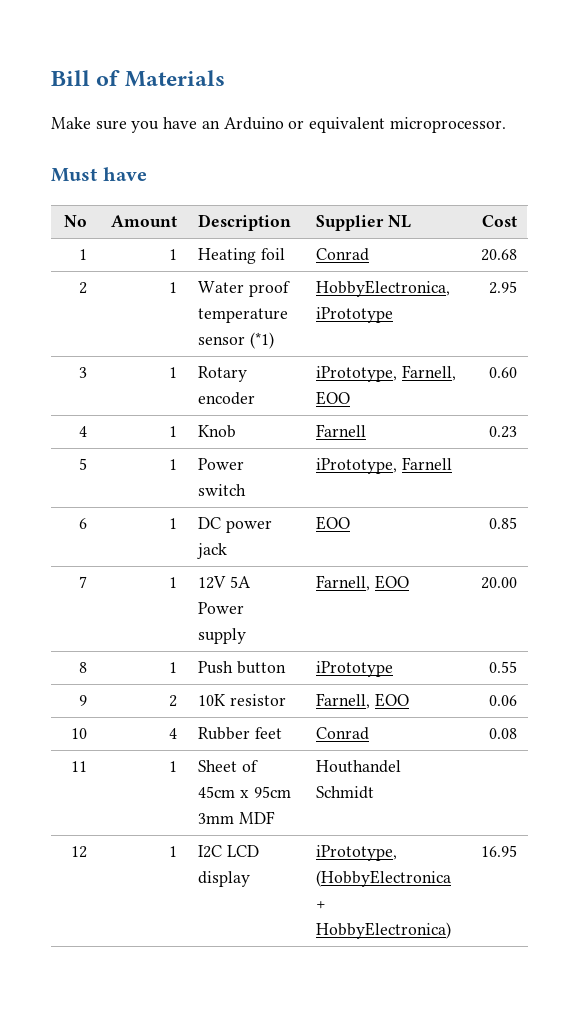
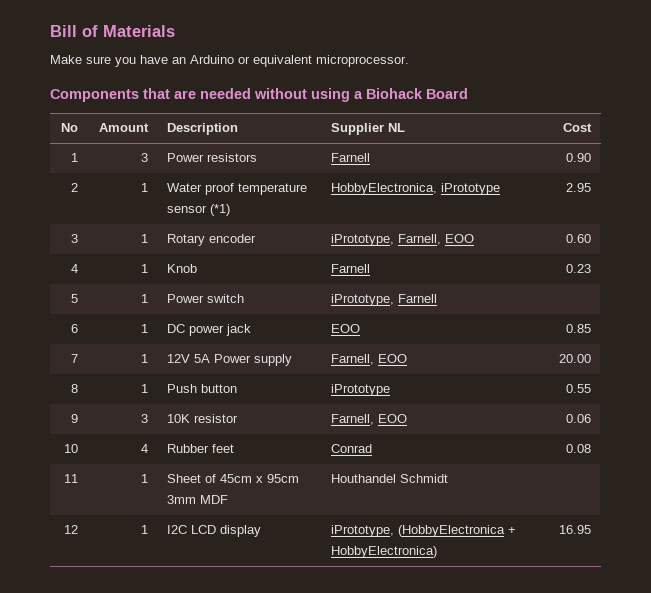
- Must have
+ Components that are needed without using a Biohack Board
- 1 | 1 | Heating foil | Conrad | 20.68
+ 1 | 3 | Power resistors | Farnell | 0.90
- 9 | 2 | 10K resistor | Farnell, EOO | 0.06
+ 9 | 3 | 10K resistor | Farnell, EOO | 0.06

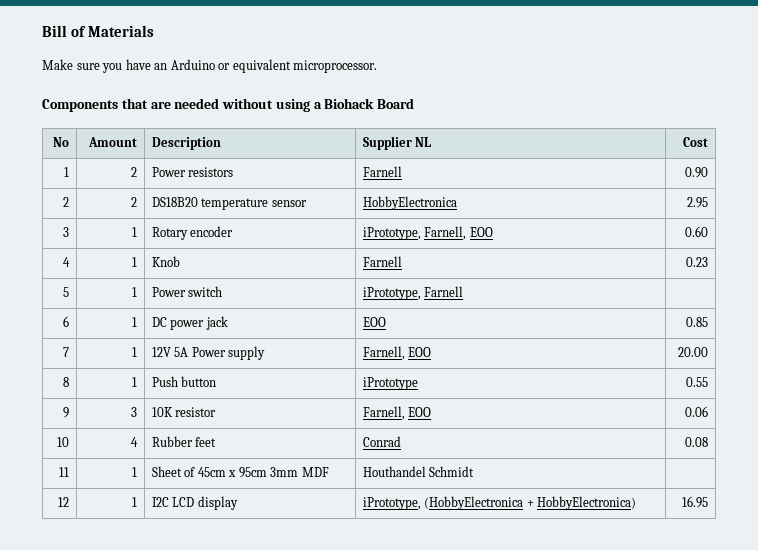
- 1 | 3 | Power resistors | Farnell | 0.90
+ 1 | 2 | Power resistors | Farnell | 0.90
- 2 | 1 | Water proof temperature sensor (*1) | HobbyElectronica, iPrototype | 2.95
+ 2 | 2 | DS18B20 temperature sensor | HobbyElectronica | 2.95

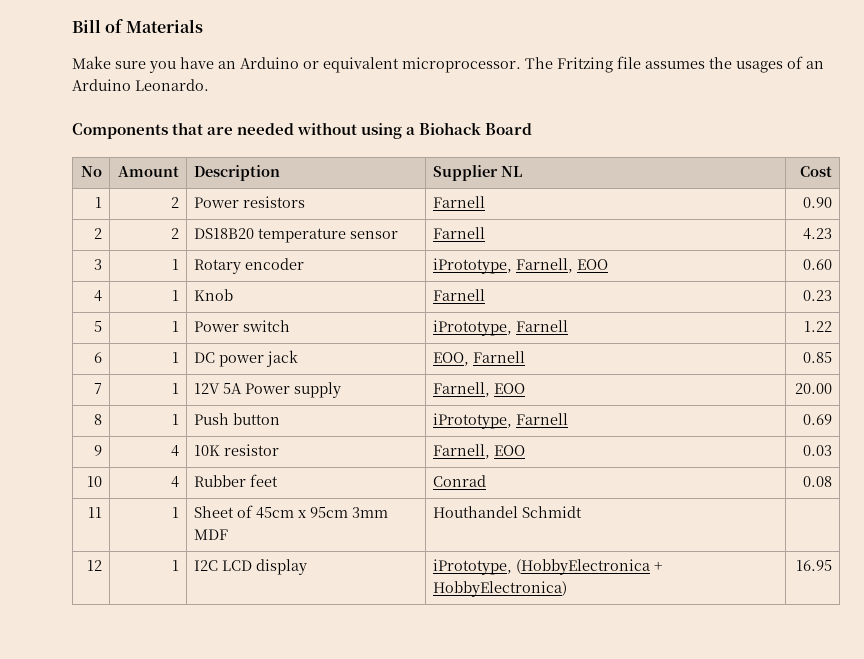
+ The Fritzing file assumes the usages of an Arduino Leonardo.
- 2 | 2 | DS18B20 temperature sensor | HobbyElectronica | 2.95
+ 2 | 2 | DS18B20 temperature sensor | Farnell | 4.23
- 5 | 1 | Power switch | iPrototype, Farnell |
+ 5 | 1 | Power switch | iPrototype, Farnell | 1.22
- 6 | 1 | DC power jack | EOO | 0.85
+ 6 | 1 | DC power jack | EOO, Farnell | 0.85
- 8 | 1 | Push button | iPrototype | 0.55
+ 8 | 1 | Push button | iPrototype, Farnell | 0.69
- 9 | 3 | 10K resistor | Farnell, EOO | 0.06
+ 9 | 4 | 10K resistor | Farnell, EOO | 0.03

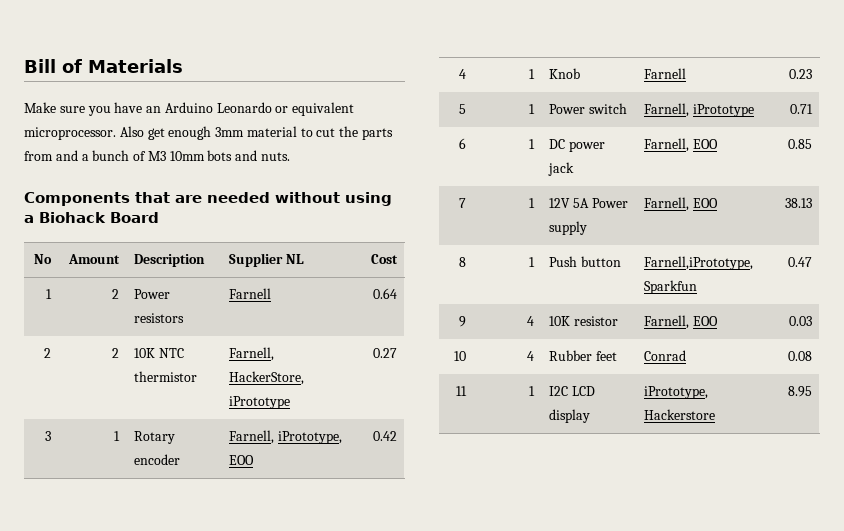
- Make sure you have an Arduino or equivalent microprocessor.
+ Make sure you have an Arduino Leonardo or equivalent microprocessor.
- The Fritzing file assumes the usages of an Arduino Leonardo.
+ Also get enough 3mm material to cut the parts from and a bunch of M3 10mm bots and nuts.
- 1 | 2 | Power resistors | Farnell | 0.90
+ 1 | 2 | Power resistors | Farnell | 0.64
- 2 | 2 | DS18B20 temperature sensor | Farnell | 4.23
+ 2 | 2 | 10K NTC thermistor | Farnell, HackerStore, iPrototype | 0.27
- 3 | 1 | Rotary encoder | iPrototype, Farnell, EOO | 0.60
+ 3 | 1 | Rotary encoder | Farnell, iPrototype, EOO | 0.42
- 5 | 1 | Power switch | iPrototype, Farnell | 1.22
+ 5 | 1 | Power switch | Farnell, iPrototype | 0.71
- 6 | 1 | DC power jack | EOO, Farnell | 0.85
+ 6 | 1 | DC power jack | Farnell, EOO | 0.85
- 7 | 1 | 12V 5A Power supply | Farnell, EOO | 20.00
+ 7 | 1 | 12V 5A Power supply | Farnell, EOO | 38.13
- 8 | 1 | Push button | iPrototype, Farnell | 0.69
+ 8 | 1 | Push button | Farnell,iPrototype, Sparkfun | 0.47
- 11 | 1 | Sheet of 45cm x 95cm 3mm MDF | Houthandel Schmidt |
- 12 | 1 | I2C LCD display | iPrototype, (HobbyElectronica + HobbyElectronica) | 16.95
+ 11 | 1 | I2C LCD display | iPrototype, Hackerstore | 8.95

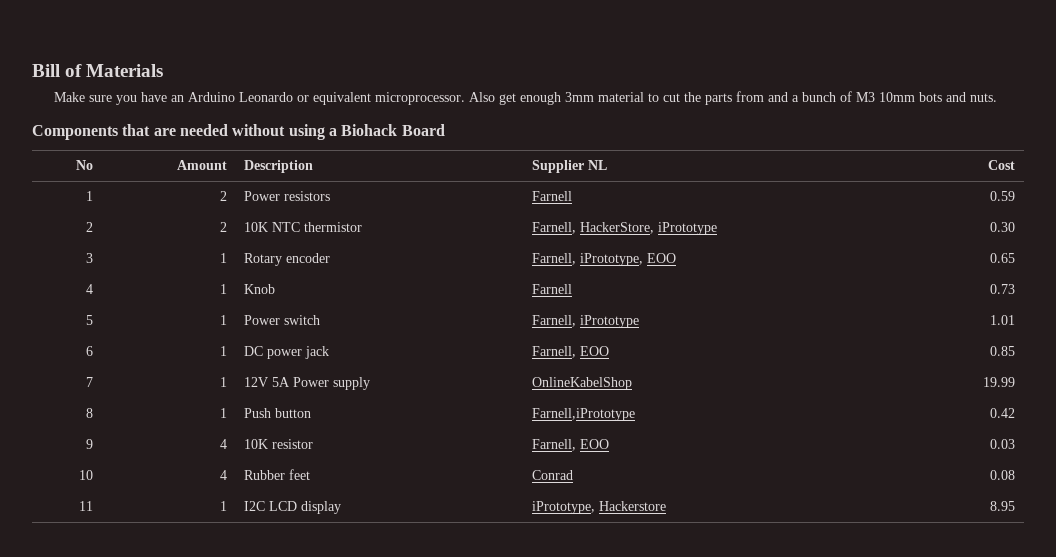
- 1 | 2 | Power resistors | Farnell | 0.64
+ 1 | 2 | Power resistors | Farnell | 0.59
- 2 | 2 | 10K NTC thermistor | Farnell, HackerStore, iPrototype | 0.27
+ 2 | 2 | 10K NTC thermistor | Farnell, HackerStore, iPrototype | 0.30
- 3 | 1 | Rotary encoder | Farnell, iPrototype, EOO | 0.42
+ 3 | 1 | Rotary encoder | Farnell, iPrototype, EOO | 0.65
- 4 | 1 | Knob | Farnell | 0.23
+ 4 | 1 | Knob | Farnell | 0.73
- 5 | 1 | Power switch | Farnell, iPrototype | 0.71
+ 5 | 1 | Power switch | Farnell, iPrototype | 1.01
- 7 | 1 | 12V 5A Power supply | Farnell, EOO | 38.13
+ 7 | 1 | 12V 5A Power supply | OnlineKabelShop | 19.99
- 8 | 1 | Push button | Farnell,iPrototype, Sparkfun | 0.47
+ 8 | 1 | Push button | Farnell,iPrototype | 0.42

